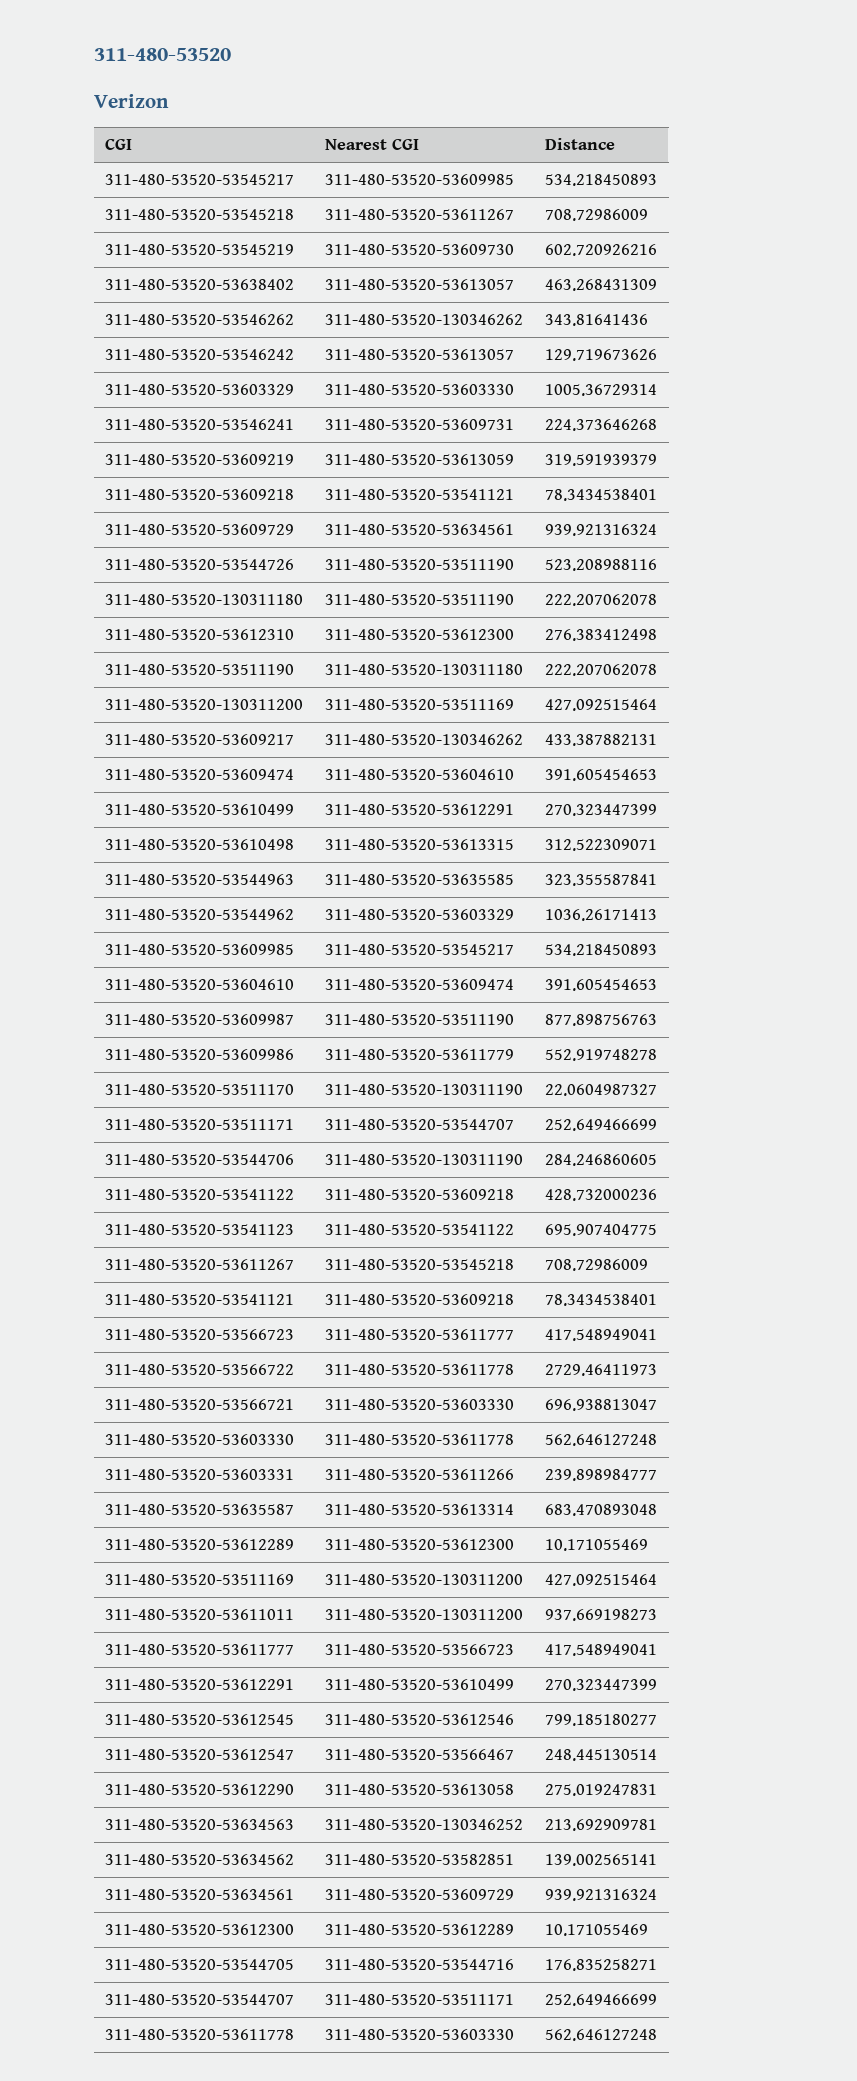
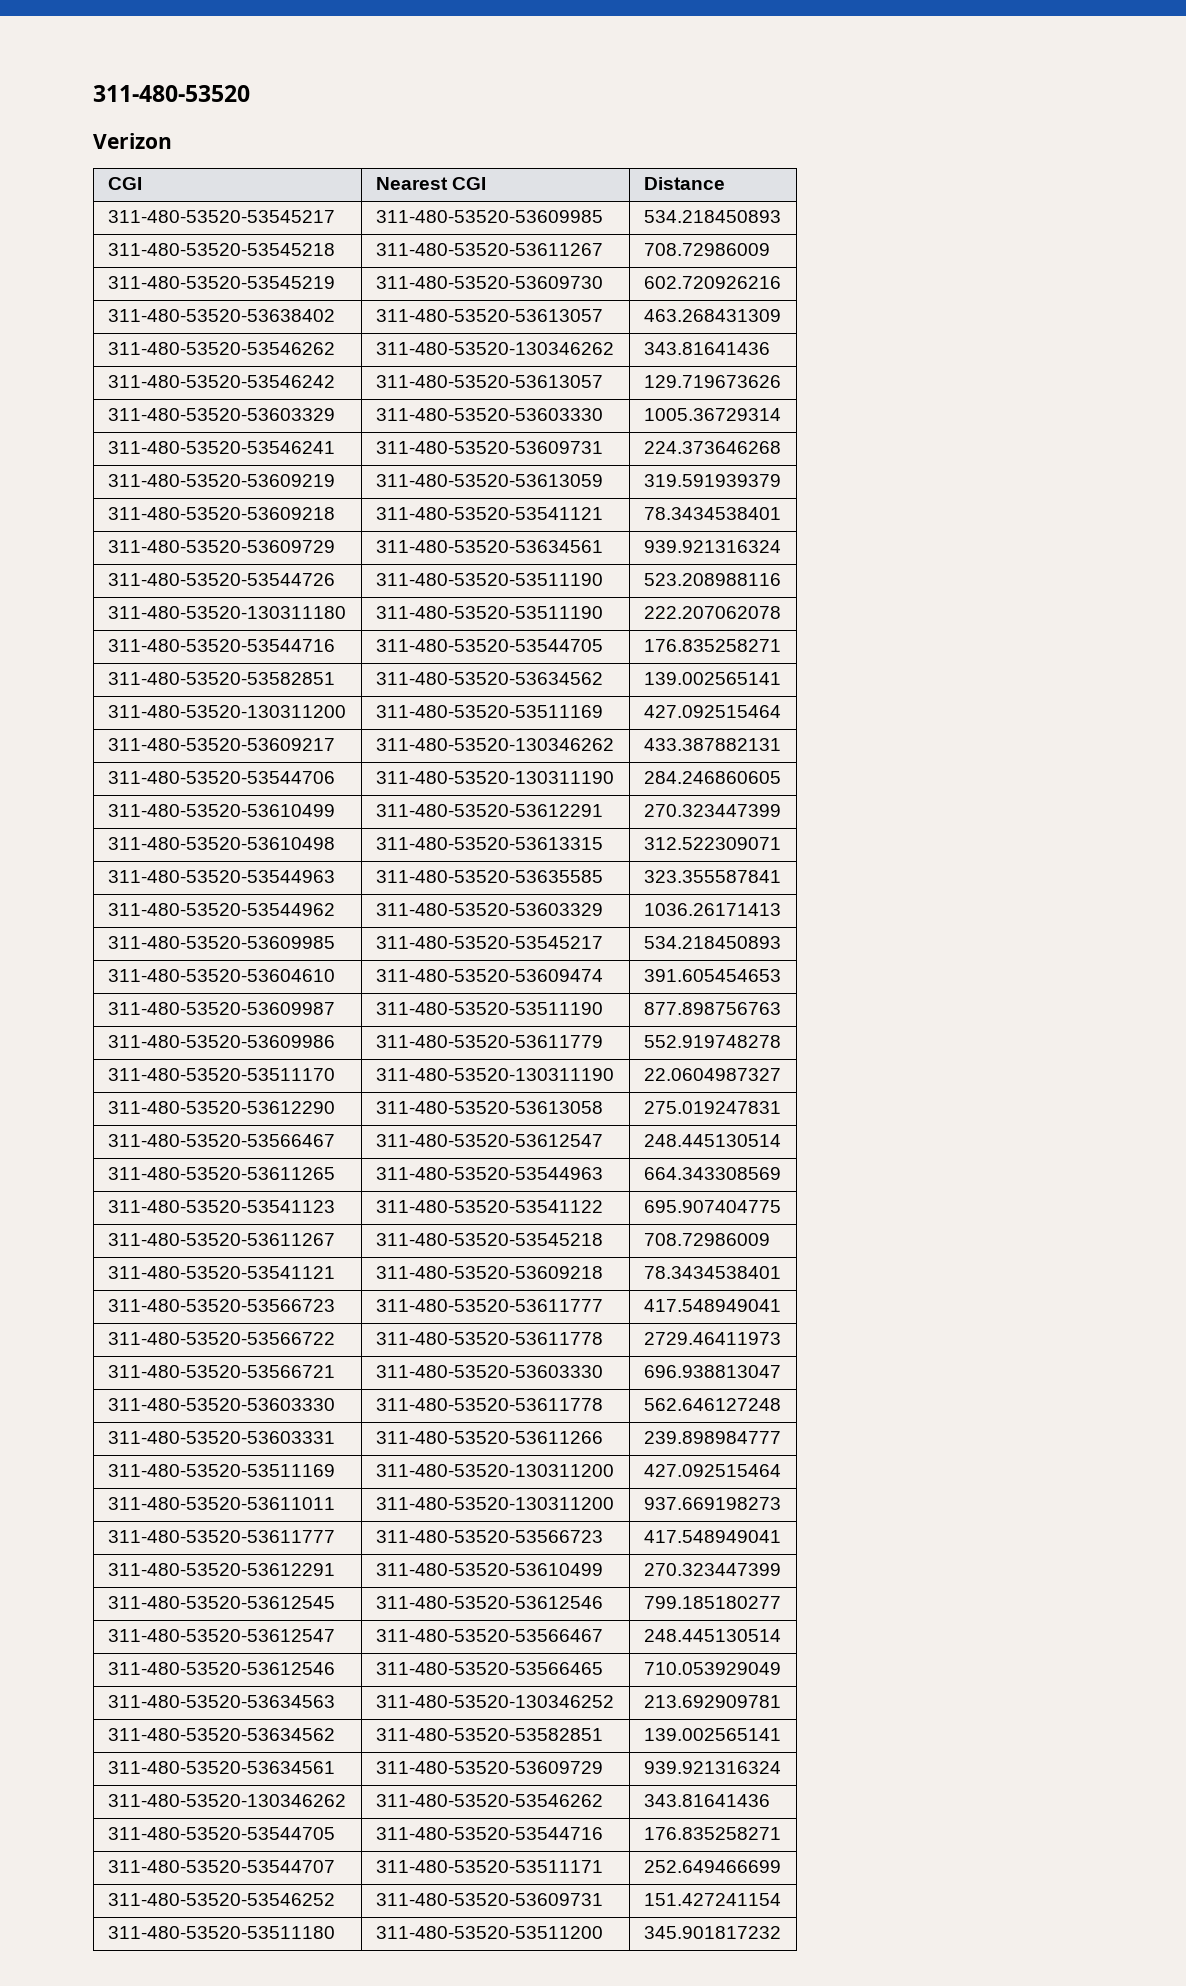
- 311-480-53520-53612310 | 311-480-53520-53612300 | 276.383412498
- 311-480-53520-53511190 | 311-480-53520-130311180 | 222.207062078
+ 311-480-53520-53544716 | 311-480-53520-53544705 | 176.835258271
+ 311-480-53520-53582851 | 311-480-53520-53634562 | 139.002565141
- 311-480-53520-53609474 | 311-480-53520-53604610 | 391.605454653
+ 311-480-53520-53544706 | 311-480-53520-130311190 | 284.246860605
- 311-480-53520-53511171 | 311-480-53520-53544707 | 252.649466699
- 311-480-53520-53544706 | 311-480-53520-130311190 | 284.246860605
- 311-480-53520-53541122 | 311-480-53520-53609218 | 428.732000236
+ 311-480-53520-53612290 | 311-480-53520-53613058 | 275.019247831
+ 311-480-53520-53566467 | 311-480-53520-53612547 | 248.445130514
+ 311-480-53520-53611265 | 311-480-53520-53544963 | 664.343308569
- 311-480-53520-53635587 | 311-480-53520-53613314 | 683.470893048
- 311-480-53520-53612289 | 311-480-53520-53612300 | 10.171055469
- 311-480-53520-53612290 | 311-480-53520-53613058 | 275.019247831
+ 311-480-53520-53612546 | 311-480-53520-53566465 | 710.053929049
- 311-480-53520-53612300 | 311-480-53520-53612289 | 10.171055469
+ 311-480-53520-130346262 | 311-480-53520-53546262 | 343.81641436
- 311-480-53520-53611778 | 311-480-53520-53603330 | 562.646127248
+ 311-480-53520-53546252 | 311-480-53520-53609731 | 151.427241154
+ 311-480-53520-53511180 | 311-480-53520-53511200 | 345.901817232

